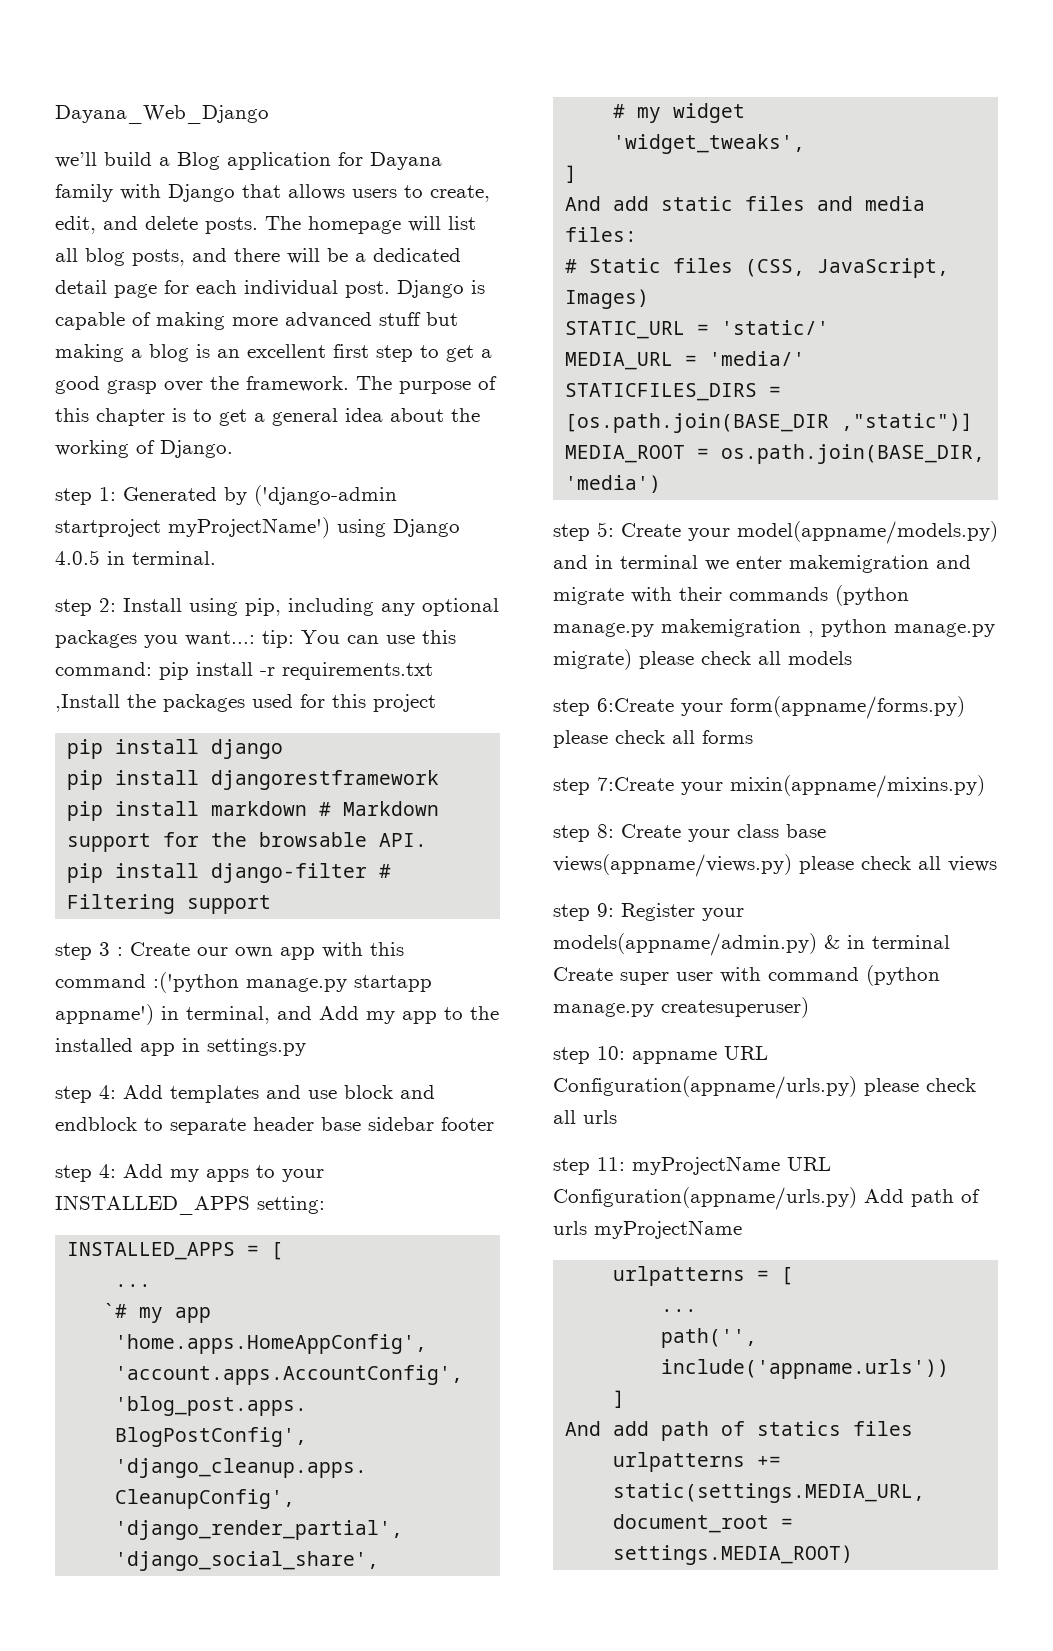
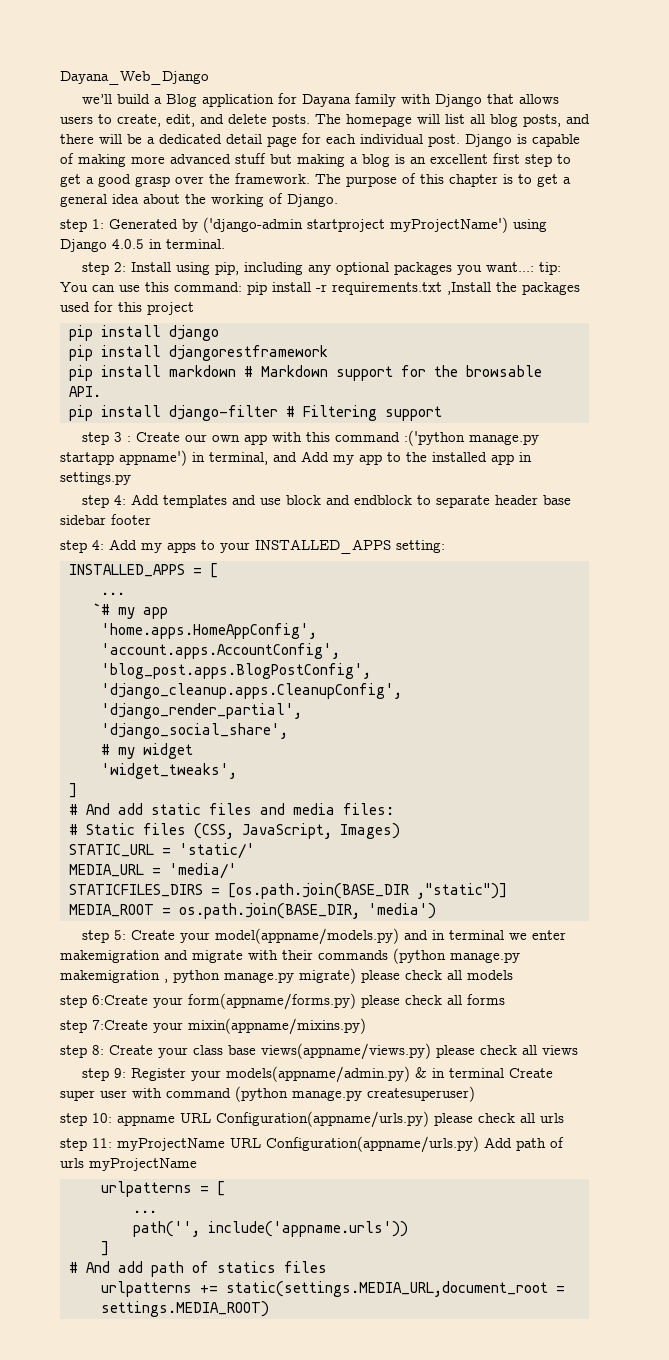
- And add static files and media files:
+ # And add static files and media files:
- And add path of statics files
+ # And add path of statics files

